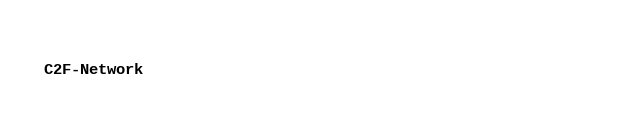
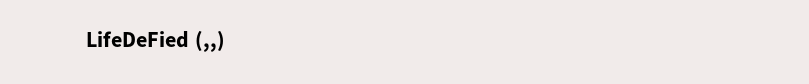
- C2F-Network
+ LifeDeFied (,,)

